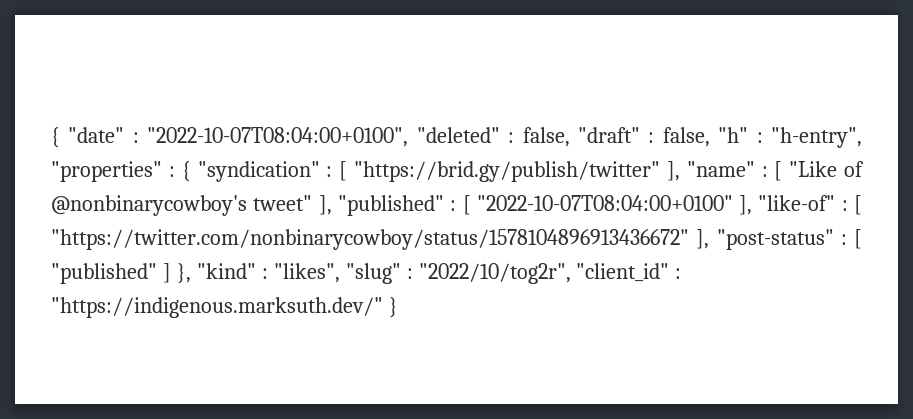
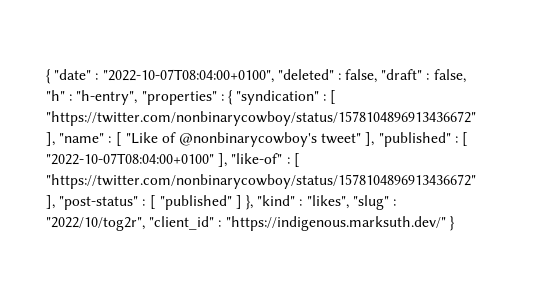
- { "date" : "2022-10-07T08:04:00+0100", "deleted" : false, "draft" : false, "h" : "h-entry", "properties" : { "syndication" : [ "https://brid.gy/publish/twitter" ], "name" : [ "Like of @nonbinarycowboy's tweet" ], "published" : [ "2022-10-07T08:04:00+0100" ], "like-of" : [ "https://twitter.com/nonbinarycowboy/status/1578104896913436672" ], "post-status" : [ "published" ] }, "kind" : "likes", "slug" : "2022/10/tog2r", "client_id" : "https://indigenous.marksuth.dev/" }
+ { "date" : "2022-10-07T08:04:00+0100", "deleted" : false, "draft" : false, "h" : "h-entry", "properties" : { "syndication" : [ "https://twitter.com/nonbinarycowboy/status/1578104896913436672" ], "name" : [ "Like of @nonbinarycowboy's tweet" ], "published" : [ "2022-10-07T08:04:00+0100" ], "like-of" : [ "https://twitter.com/nonbinarycowboy/status/1578104896913436672" ], "post-status" : [ "published" ] }, "kind" : "likes", "slug" : "2022/10/tog2r", "client_id" : "https://indigenous.marksuth.dev/" }

